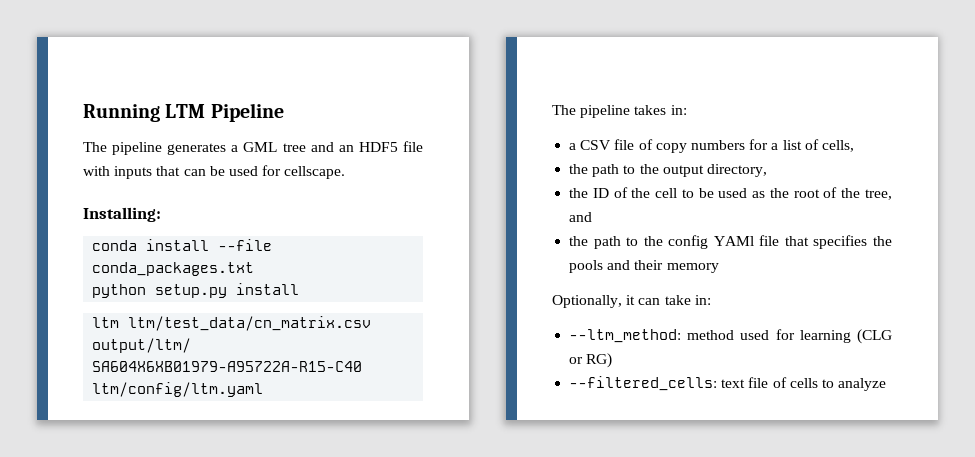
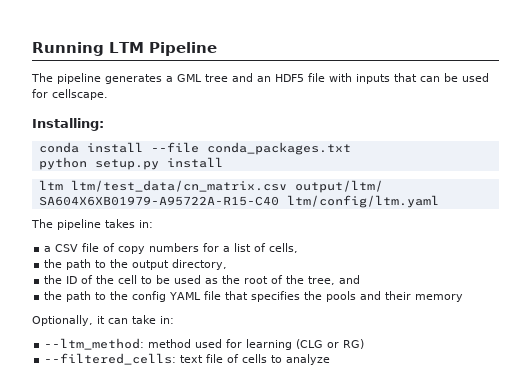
- the path to the config YAMl file that specifies the pools and their memory
+ the path to the config YAML file that specifies the pools and their memory

